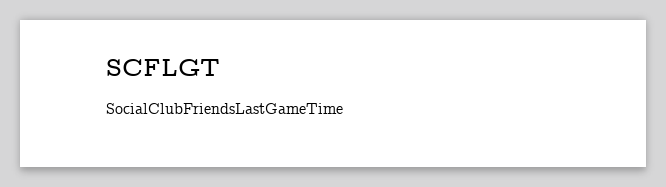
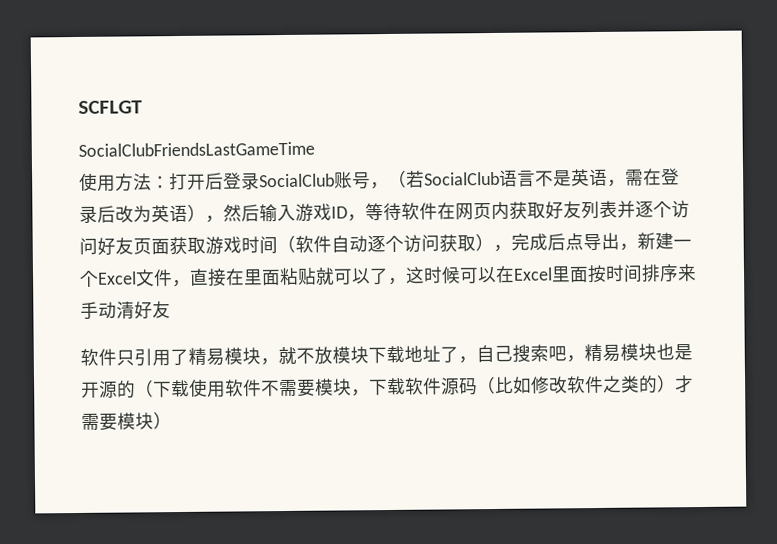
+ 使用方法：打开后登录SocialClub账号，（若SocialClub语言不是英语，需在登录后改为英语），然后输入游戏ID，等待软件在网页内获取好友列表并逐个访问好友页面获取游戏时间（软件自动逐个访问获取），完成后点导出，新建一个Excel文件，直接在里面粘贴就可以了，这时候可以在Excel里面按时间排序来手动清好友
+ 软件只引用了精易模块，就不放模块下载地址了，自己搜索吧，精易模块也是开源的（下载使用软件不需要模块，下载软件源码（比如修改软件之类的）才需要模块）

